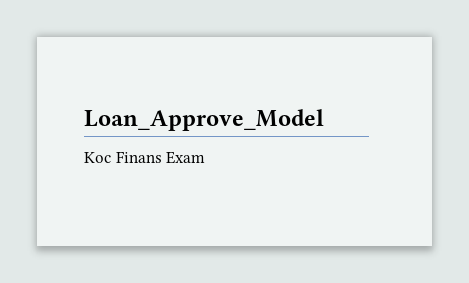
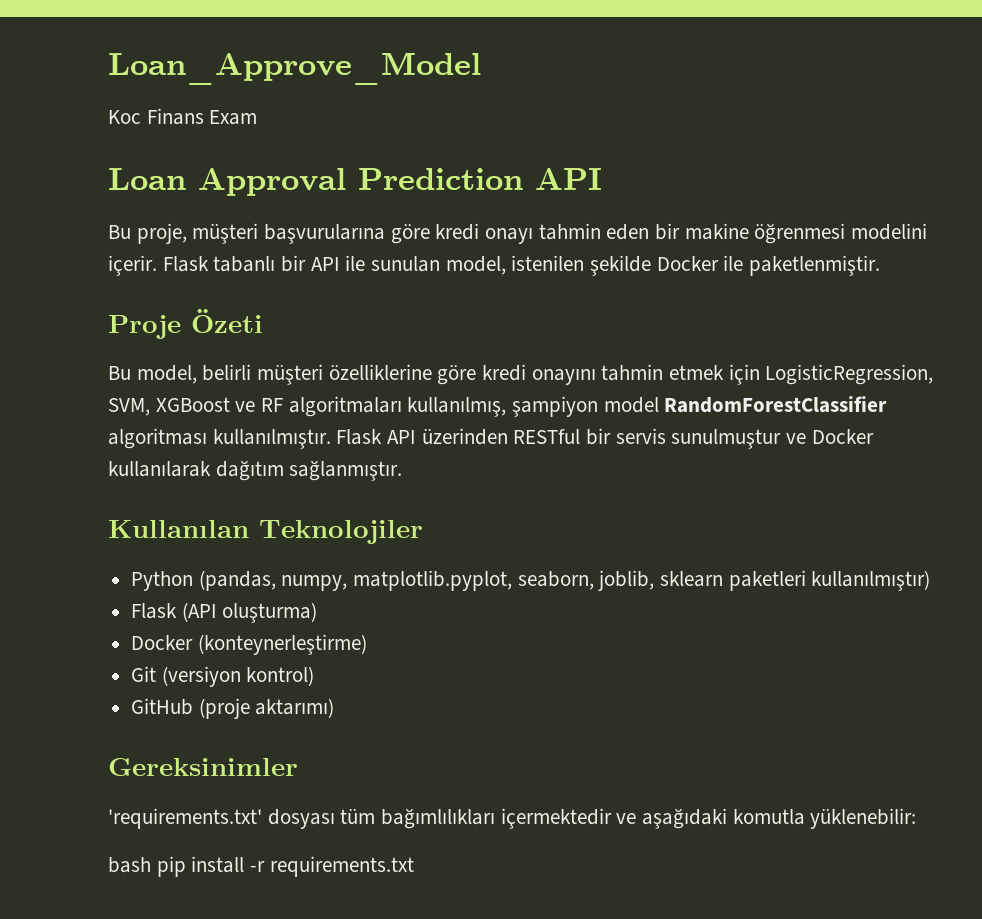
+ Loan Approval Prediction API
+ Bu proje, müşteri başvurularına göre kredi onayı tahmin eden bir makine öğrenmesi modelini içerir. Flask tabanlı bir API ile sunulan model, istenilen şekilde Docker ile paketlenmiştir.
+ Proje Özeti
+ Bu model, belirli müşteri özelliklerine göre kredi onayını tahmin etmek için LogisticRegression, SVM, XGBoost ve RF algoritmaları kullanılmış, şampiyon model RandomForestClassifier algoritması kullanılmıştır. Flask API üzerinden RESTful bir servis sunulmuştur ve Docker kullanılarak dağıtım sağlanmıştır.
+ Kullanılan Teknolojiler
+ Python (pandas, numpy, matplotlib.pyplot, seaborn, joblib, sklearn paketleri kullanılmıştır)
+ Flask (API oluşturma)
+ Docker (konteynerleştirme)
+ Git (versiyon kontrol)
+ GitHub (proje aktarımı)
+ Gereksinimler
+ 'requirements.txt' dosyası tüm bağımlılıkları içermektedir ve aşağıdaki komutla yüklenebilir:
+ bash pip install -r requirements.txt

